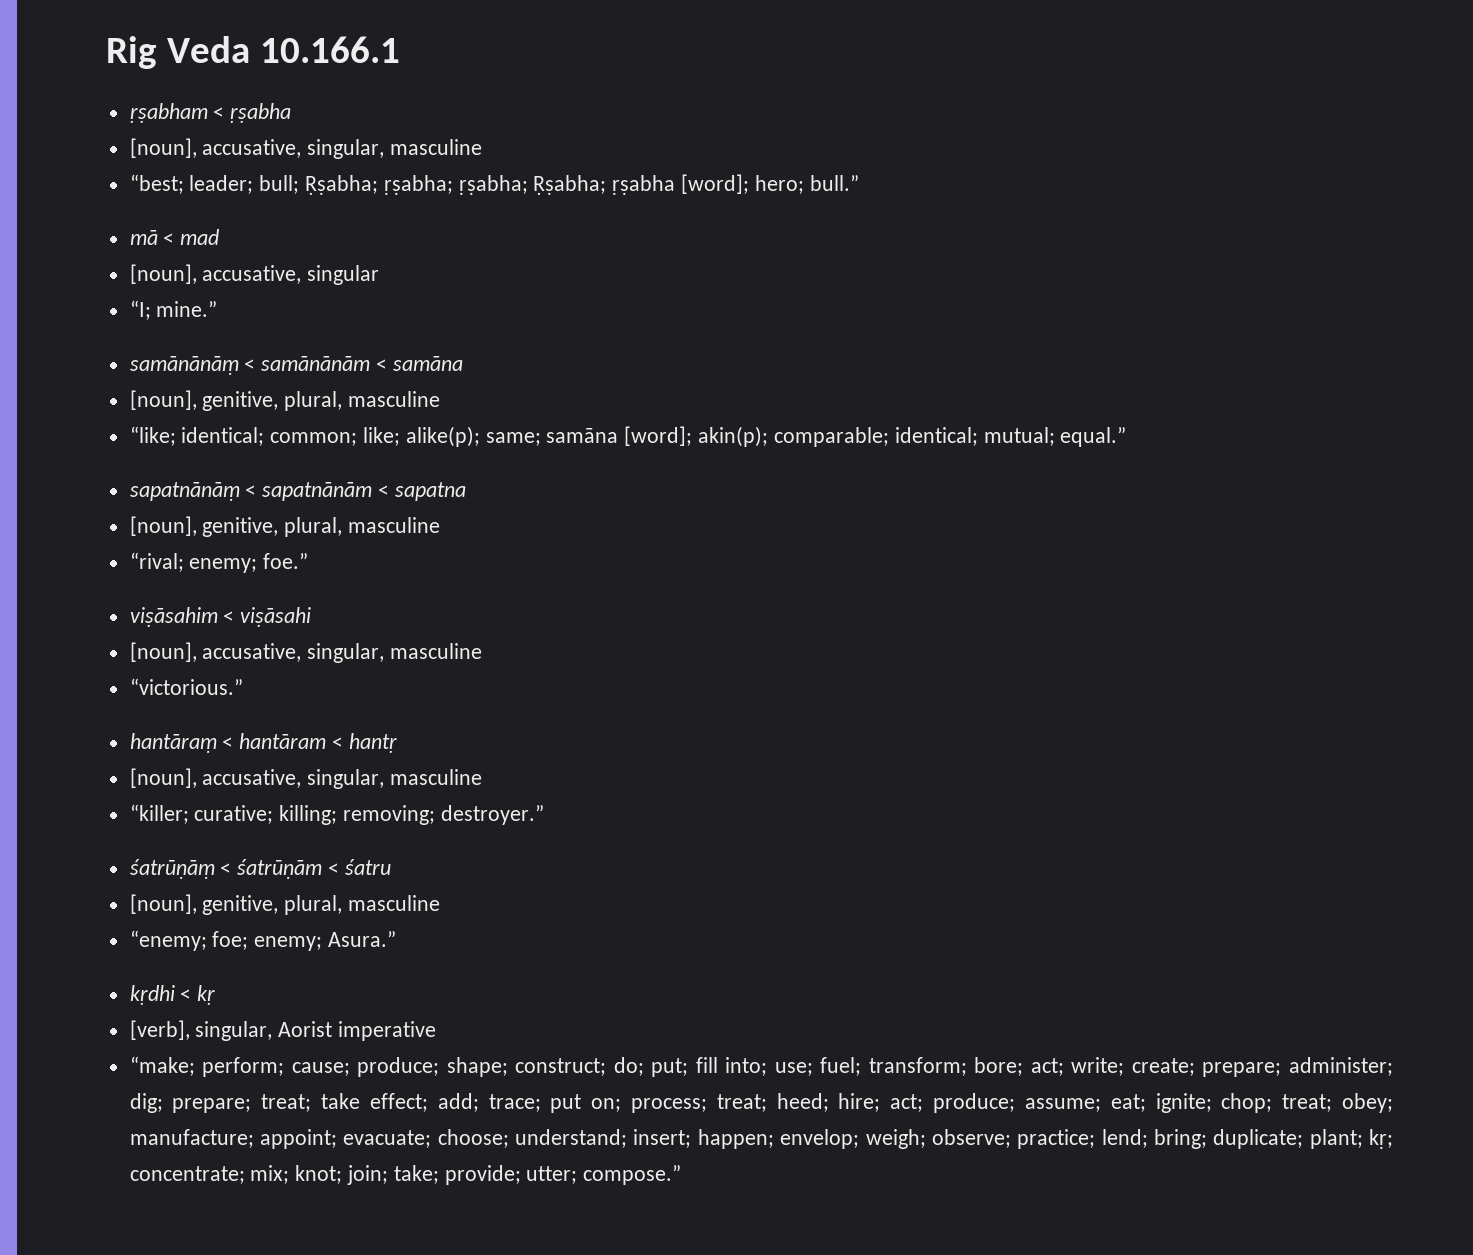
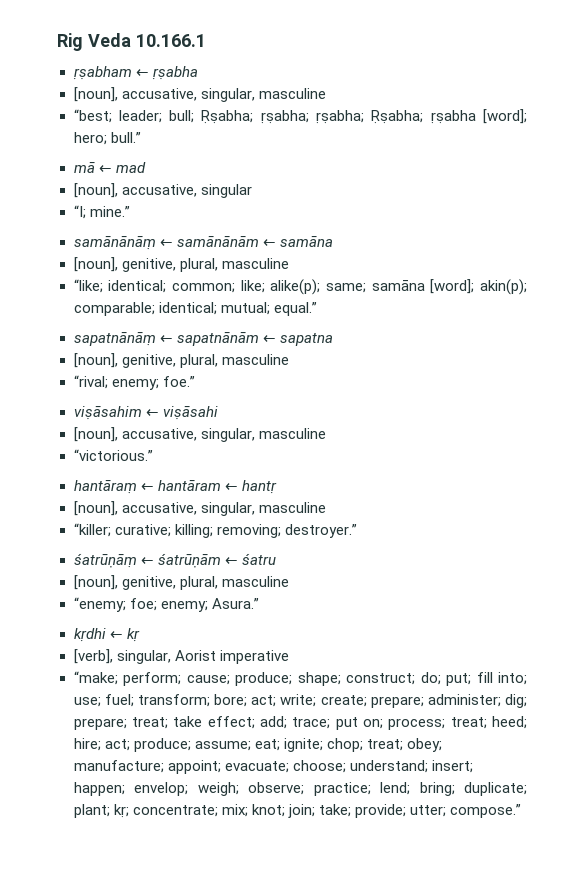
- ṛṣabham < ṛṣabha
+ ṛṣabham ← ṛṣabha
- mā < mad
+ mā ← mad
- samānānāṃ < samānānām < samāna
+ samānānāṃ ← samānānām ← samāna
- sapatnānāṃ < sapatnānām < sapatna
+ sapatnānāṃ ← sapatnānām ← sapatna
- viṣāsahim < viṣāsahi
+ viṣāsahim ← viṣāsahi
- hantāraṃ < hantāram < hantṛ
+ hantāraṃ ← hantāram ← hantṛ
- śatrūṇāṃ < śatrūṇām < śatru
+ śatrūṇāṃ ← śatrūṇām ← śatru
- kṛdhi < kṛ
+ kṛdhi ← kṛ

